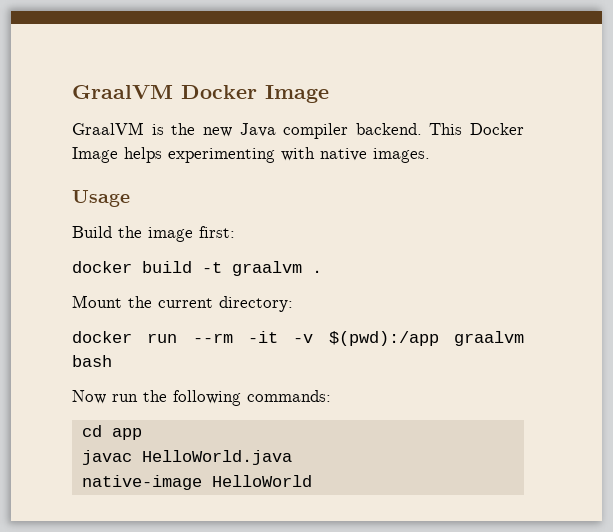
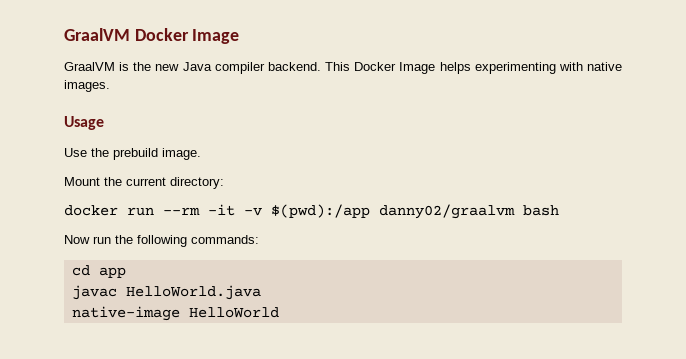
- Build the image first:
- docker build -t graalvm .
+ Use the prebuild image.
- docker run --rm -it -v $(pwd):/app graalvm bash
+ docker run --rm -it -v $(pwd):/app danny02/graalvm bash

